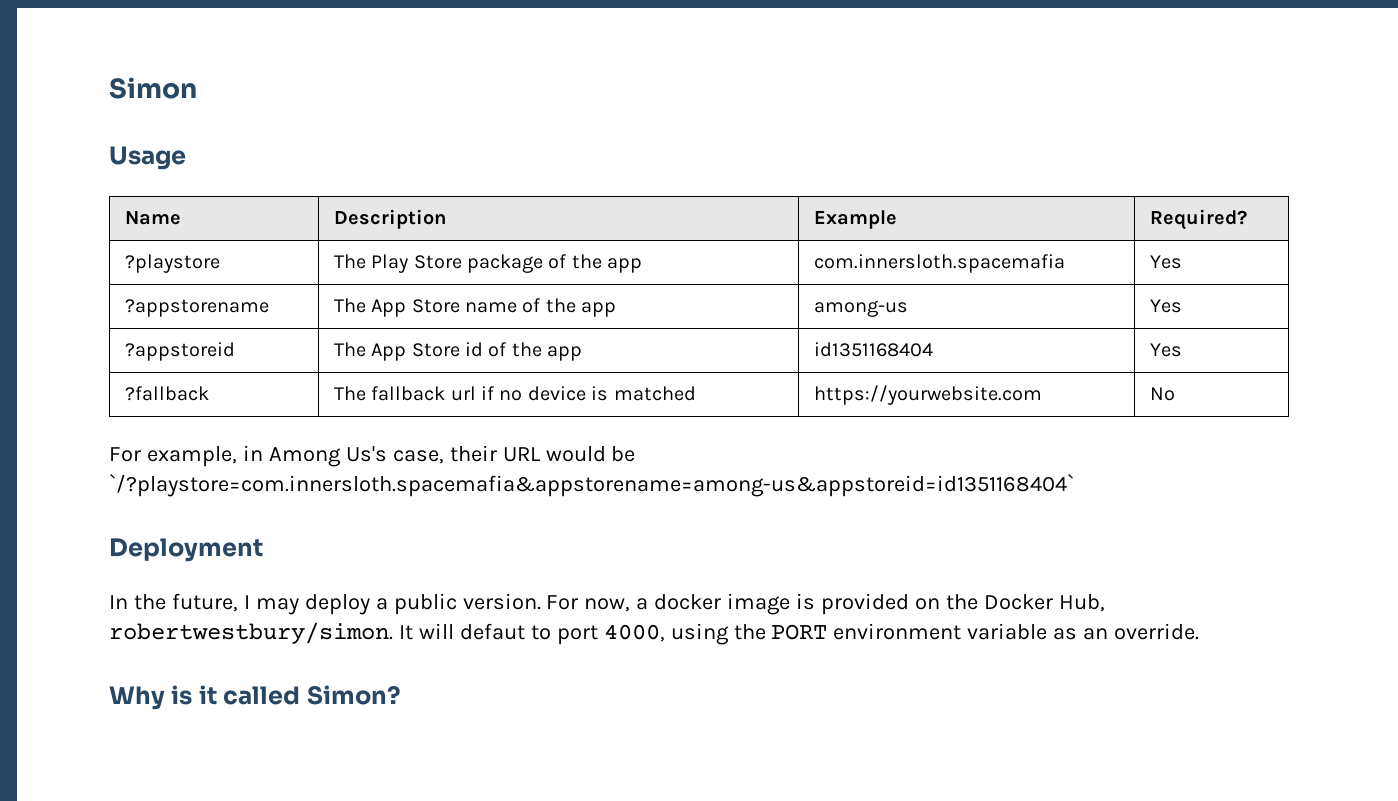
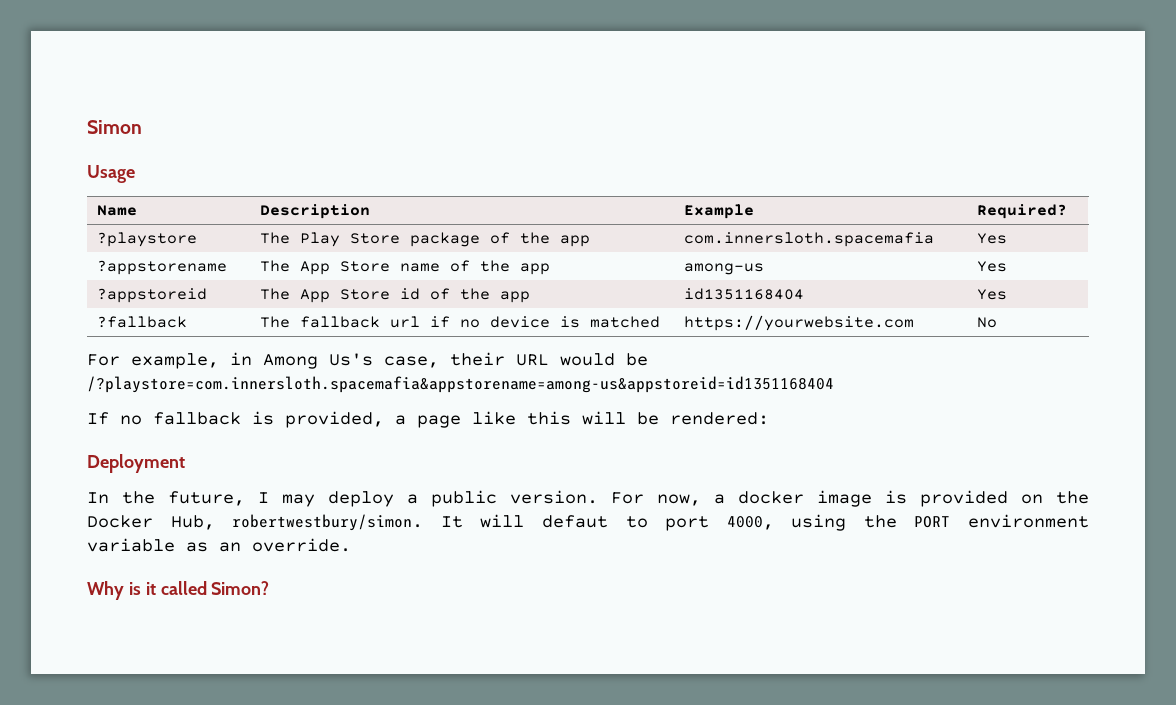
- For example, in Among Us's case, their URL would be `/?playstore=com.innersloth.spacemafia&appstorename=among-us&appstoreid=id1351168404`
+ For example, in Among Us's case, their URL would be /?playstore=com.innersloth.spacemafia&appstorename=among-us&appstoreid=id1351168404
+ If no fallback is provided, a page like this will be rendered:

